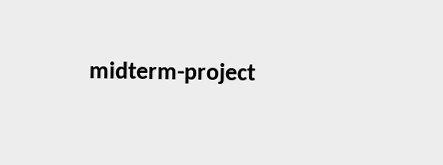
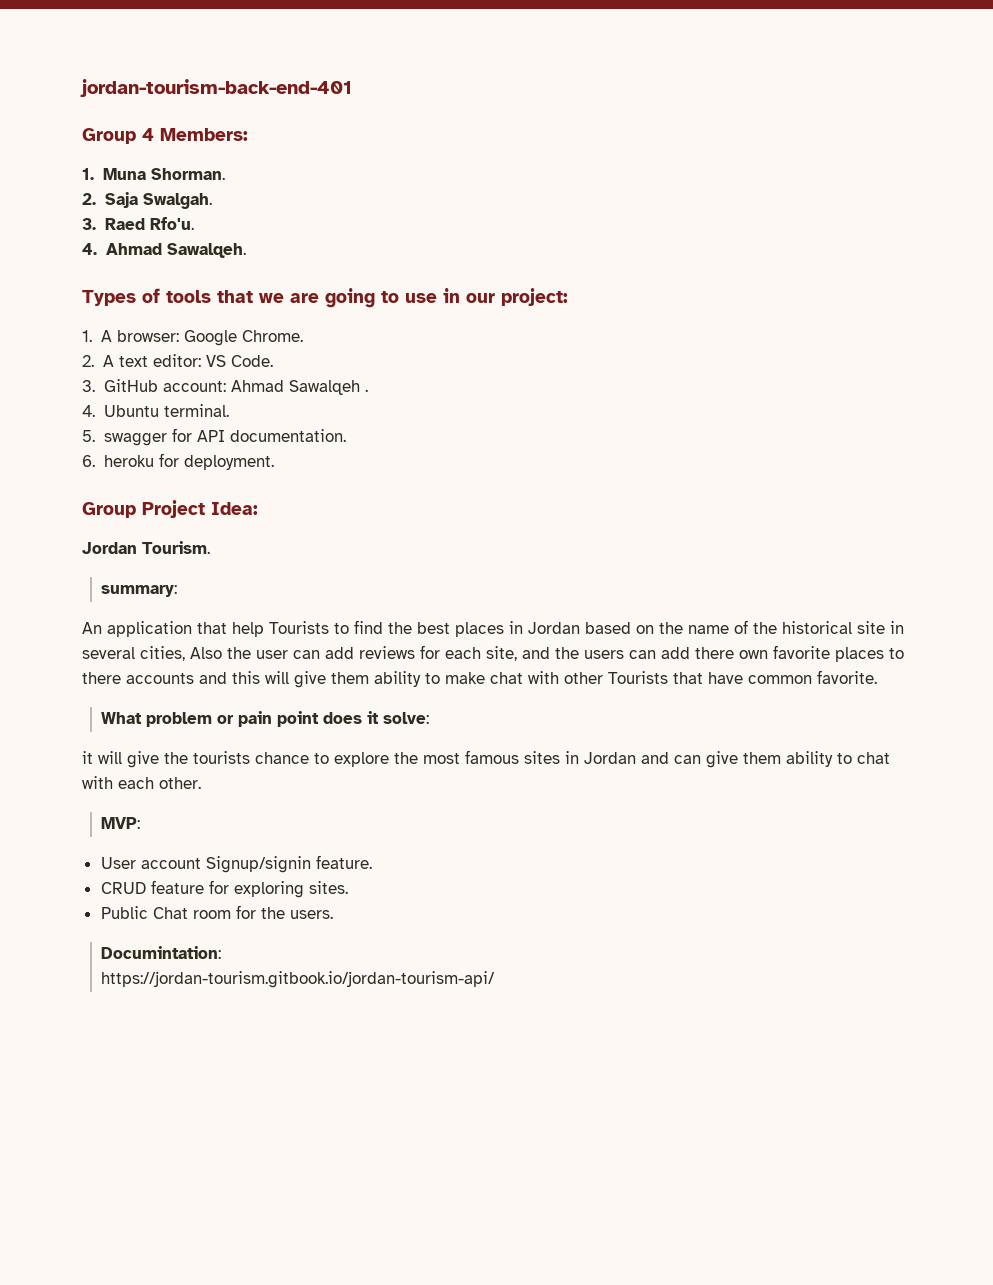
- midterm-project
+ jordan-tourism-back-end-401
+ Group 4 Members:
+ 1. Muna Shorman.
+ 2. Saja Swalgah.
+ 3. Raed Rfo'u.
+ 4. Ahmad Sawalqeh.
+ Types of tools that we are going to use in our project:
+ 1. A browser: Google Chrome.
+ 2. A text editor: VS Code.
+ 3. GitHub account: Ahmad Sawalqeh .
+ 4. Ubuntu terminal.
+ 5. swagger for API documentation.
+ 6. heroku for deployment.
+ Group Project Idea:
+ Jordan Tourism.
+ summary:
+ An application that help Tourists to find the best places in Jordan based on the name of the historical site in several cities, Also the user can add reviews for each site, and the users can add there own favorite places to there accounts and this will give them ability to make chat with other Tourists that have common favorite.
+ What problem or pain point does it solve:
+ it will give the tourists chance to explore the most famous sites in Jordan and can give them ability to chat with each other.
+ MVP:
+ User account Signup/signin feature.
+ CRUD feature for exploring sites.
+ Public Chat room for the users.
+ Documintation:
+ https://jordan-tourism.gitbook.io/jordan-tourism-api/

